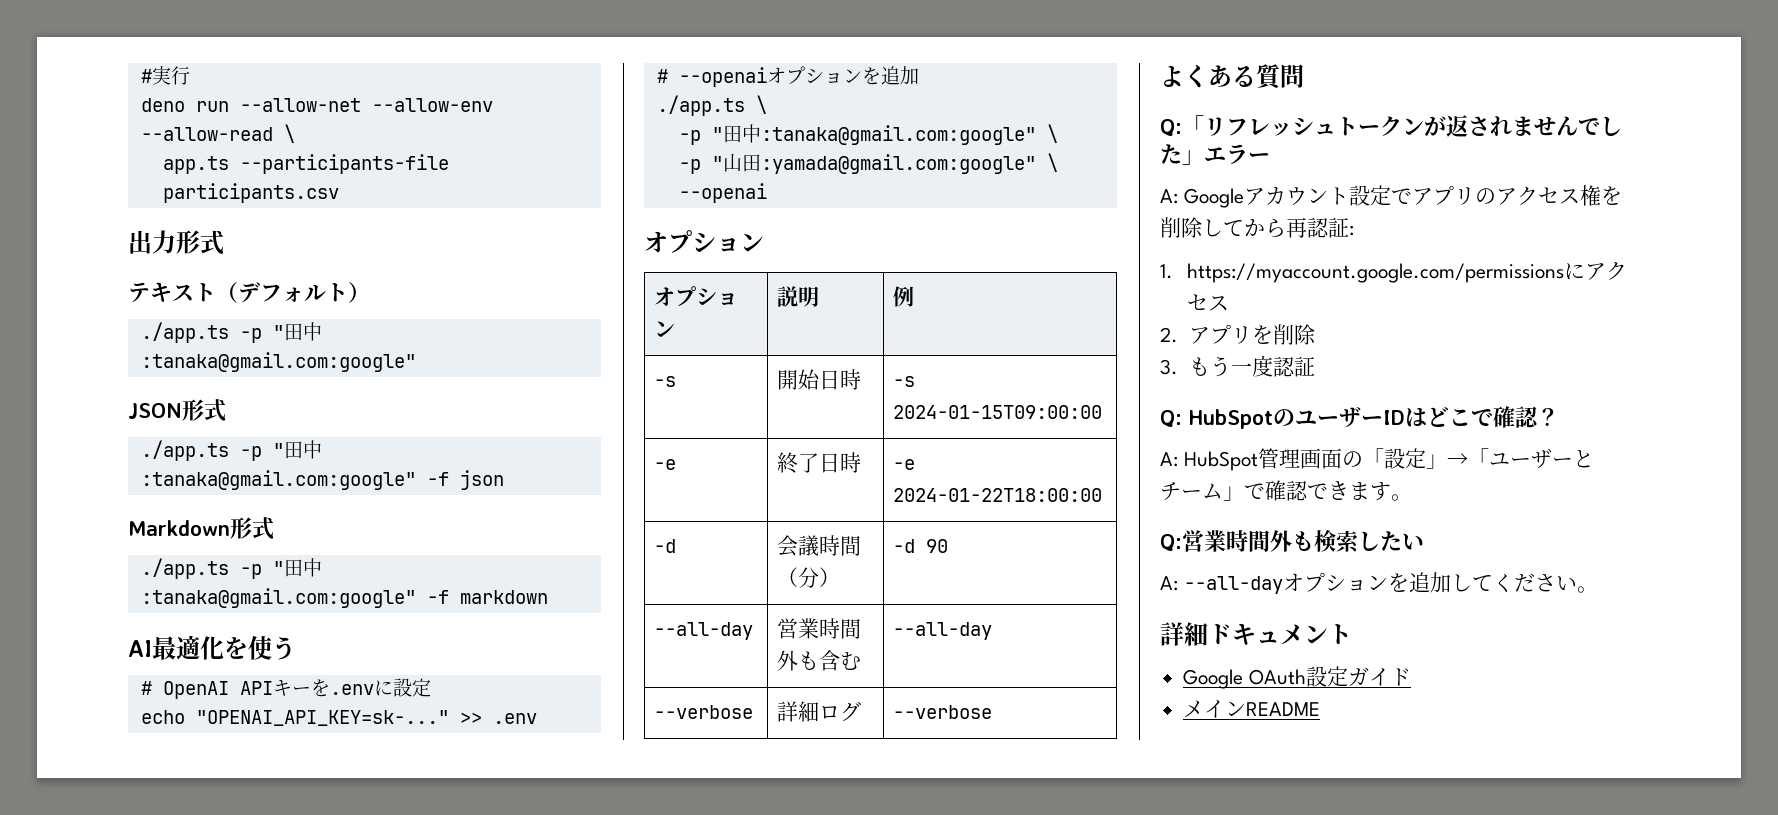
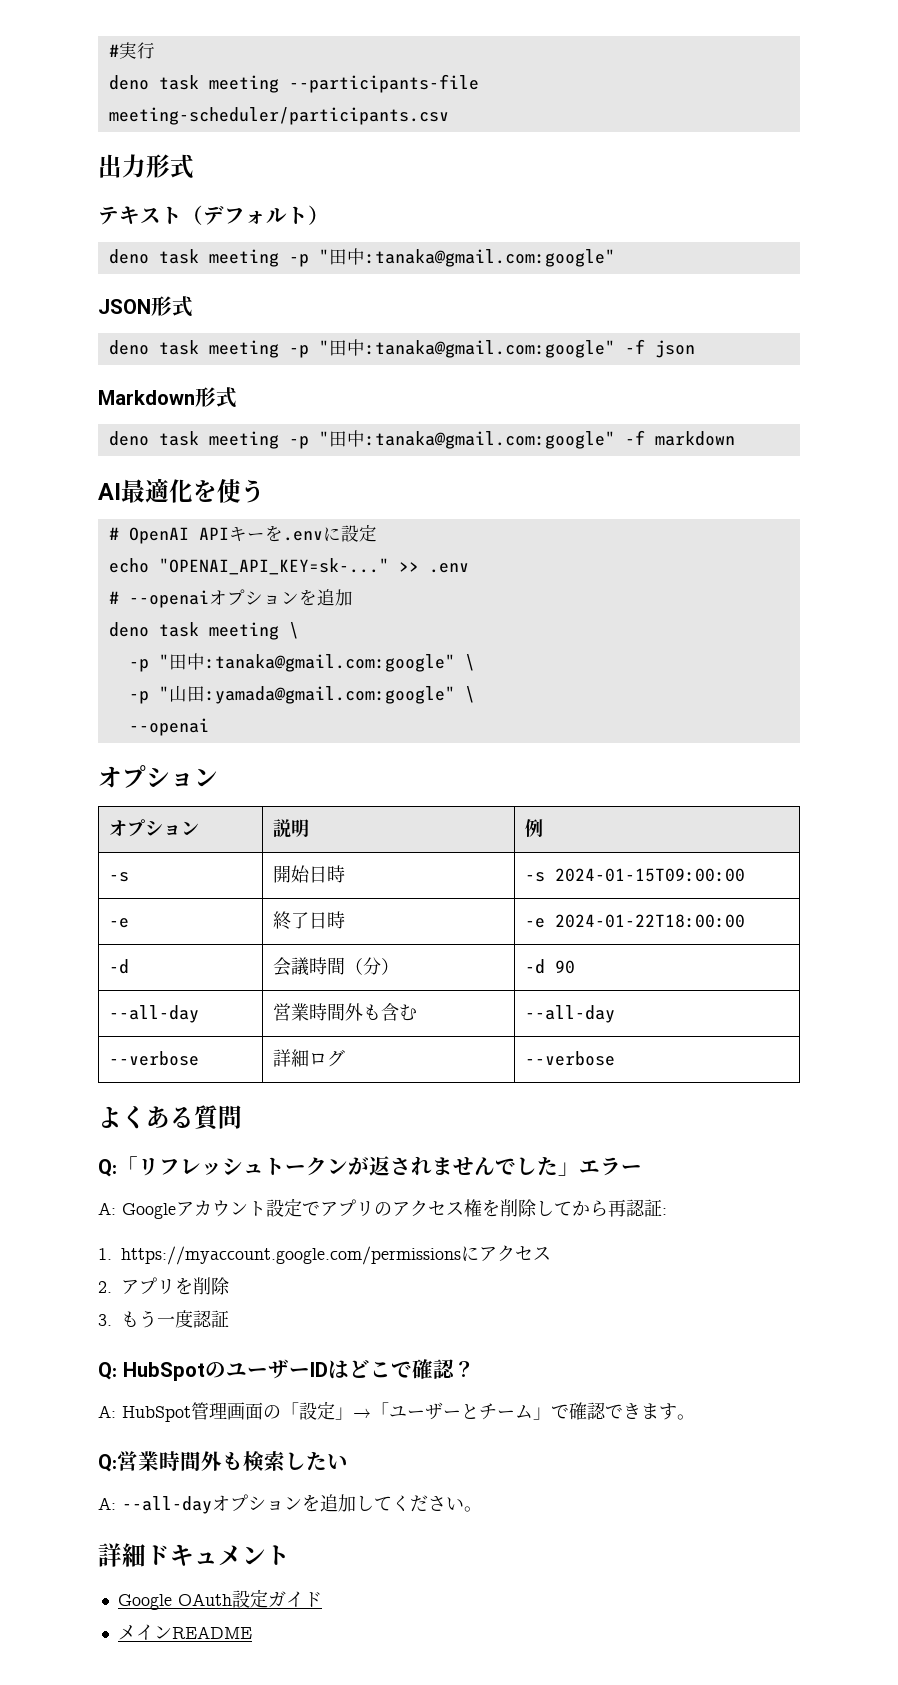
- deno run --allow-net --allow-env --allow-read \
- app.ts --participants-file participants.csv
+ deno task meeting --participants-file meeting-scheduler/participants.csv
  テキスト（デフォルト）
- ./app.ts -p "田中:tanaka@gmail.com:google"
+ deno task meeting -p "田中:tanaka@gmail.com:google"
- ./app.ts -p "田中:tanaka@gmail.com:google" -f json
+ deno task meeting -p "田中:tanaka@gmail.com:google" -f json
- ./app.ts -p "田中:tanaka@gmail.com:google" -f markdown
+ deno task meeting -p "田中:tanaka@gmail.com:google" -f markdown
- ./app.ts \
+ deno task meeting \

